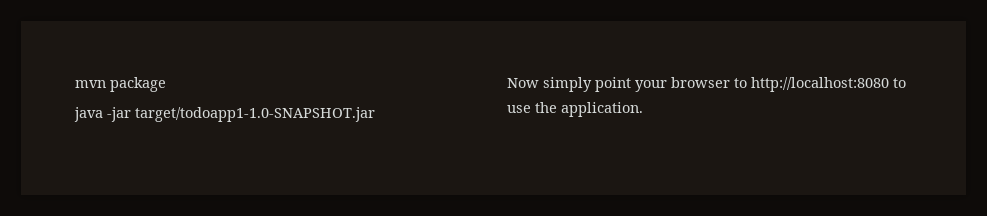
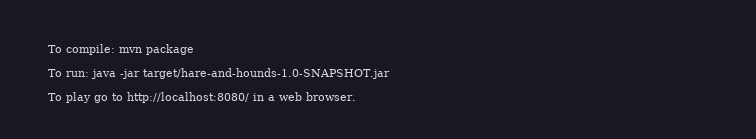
- mvn package
+ To compile: mvn package
- java -jar target/todoapp1-1.0-SNAPSHOT.jar
- Now simply point your browser to http://localhost:8080 to use the application.
+ To run: java -jar target/hare-and-hounds-1.0-SNAPSHOT.jar
+ To play go to http://localhost:8080/ in a web browser.

